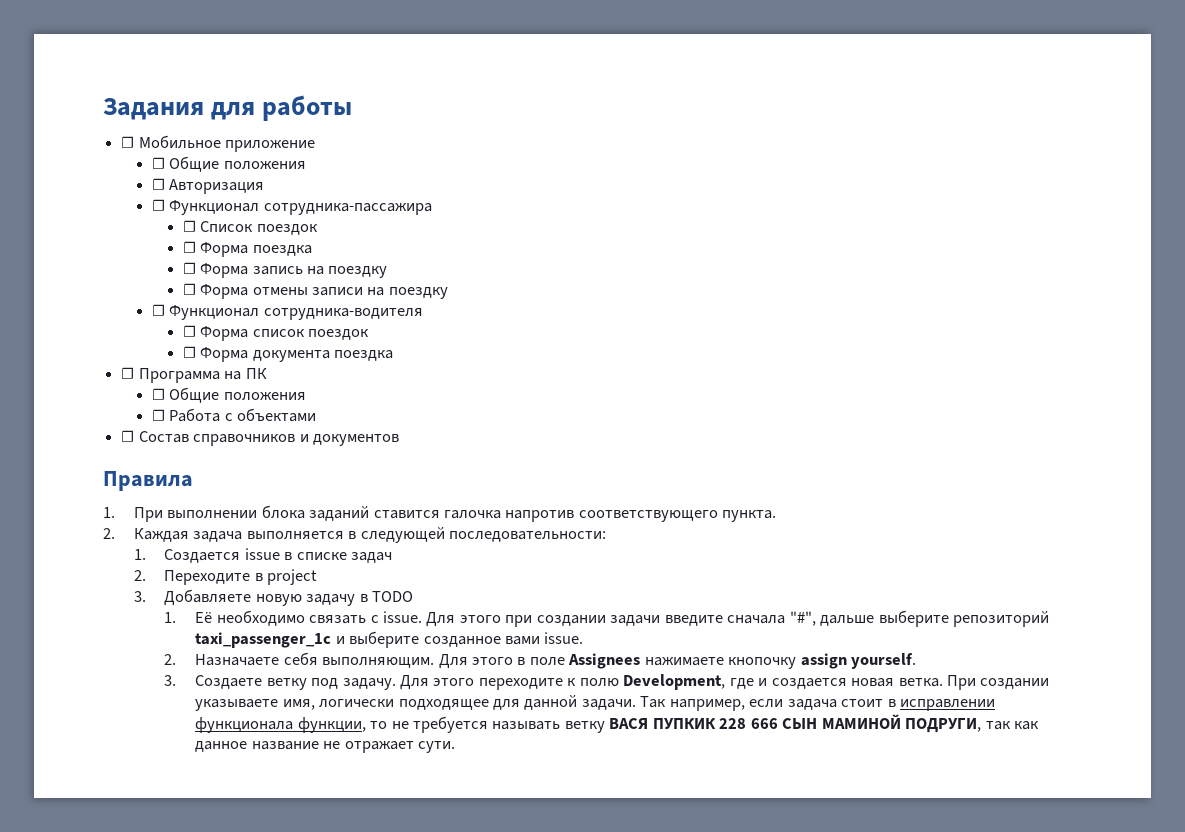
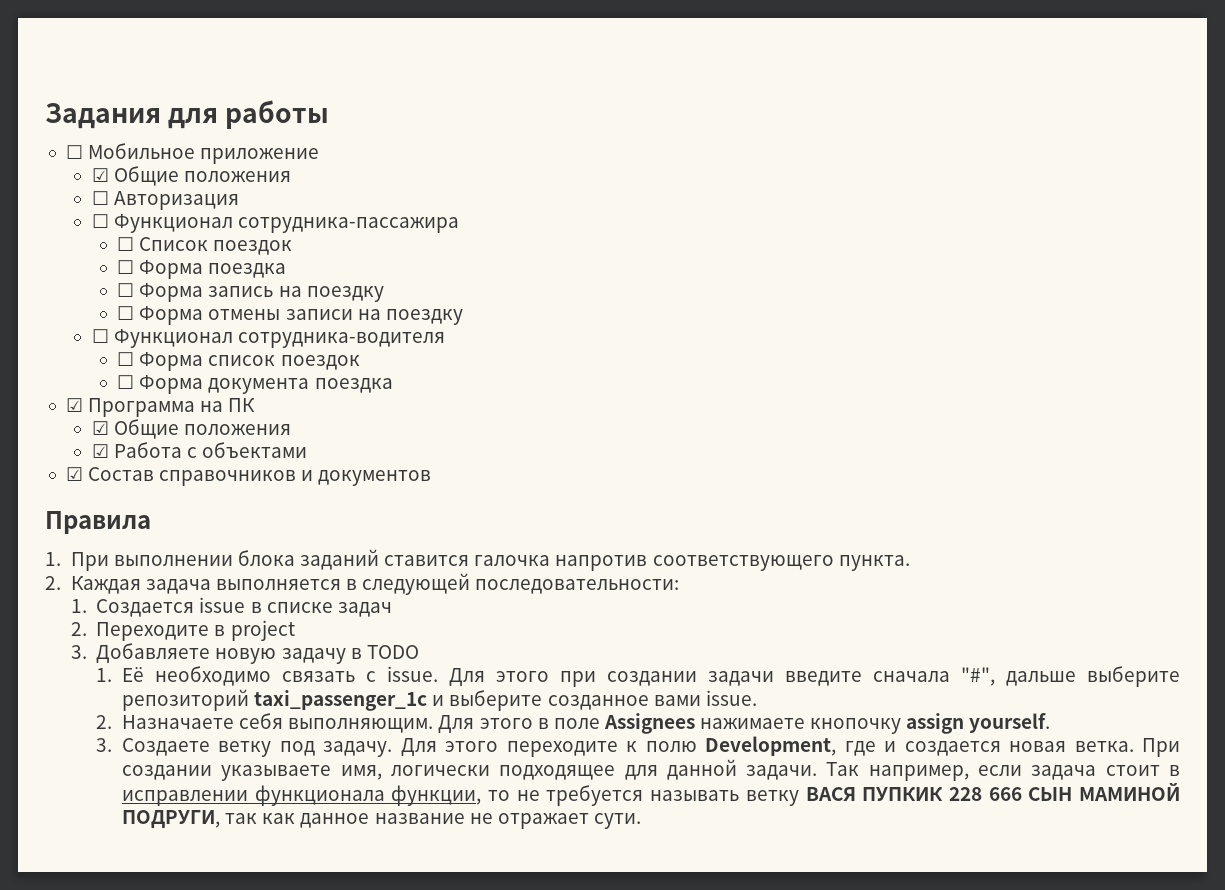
  ☐ Мобильное приложение
- ☐ Общие положения
+ ☑ Общие положения
- ☐ Программа на ПК
- ☐ Общие положения
- ☐ Работа с объектами
+ ☑ Программа на ПК
+ ☑ Общие положения
+ ☑ Работа с объектами
- ☐ Состав справочников и документов
+ ☑ Состав справочников и документов

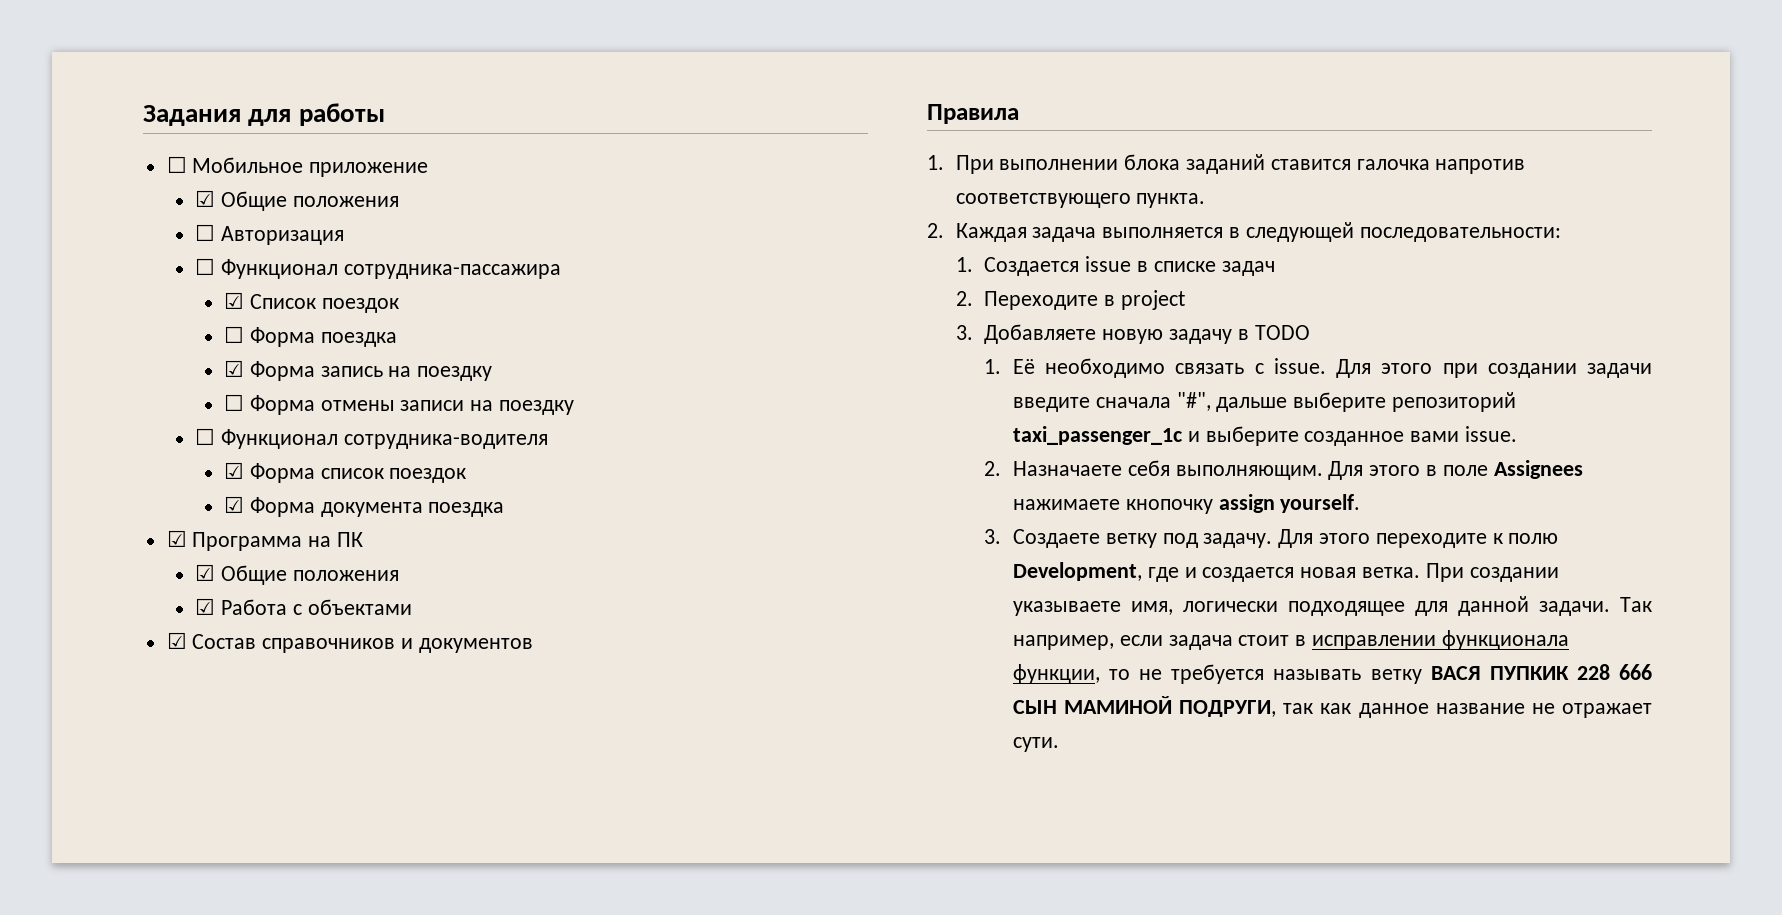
- ☐ Список поездок
+ ☑ Список поездок
- ☐ Форма запись на поездку
+ ☑ Форма запись на поездку
- ☐ Форма список поездок
+ ☑ Форма список поездок
- ☐ Форма документа поездка
+ ☑ Форма документа поездка

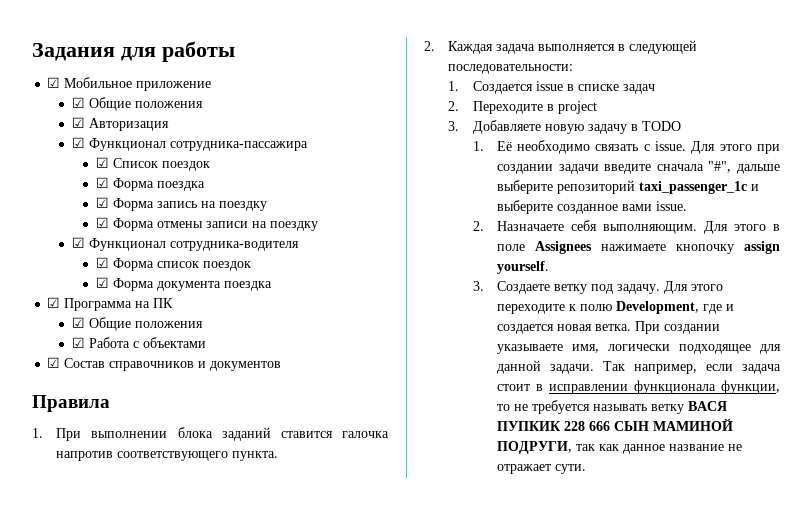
- ☐ Мобильное приложение
+ ☑ Мобильное приложение
- ☐ Авторизация
+ ☑ Авторизация
- ☐ Функционал сотрудника-пассажира
+ ☑ Функционал сотрудника-пассажира
- ☐ Форма поездка
+ ☑ Форма поездка
- ☐ Форма отмены записи на поездку
+ ☑ Форма отмены записи на поездку
- ☐ Функционал сотрудника-водителя
+ ☑ Функционал сотрудника-водителя

